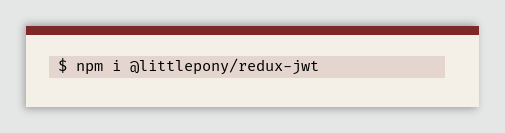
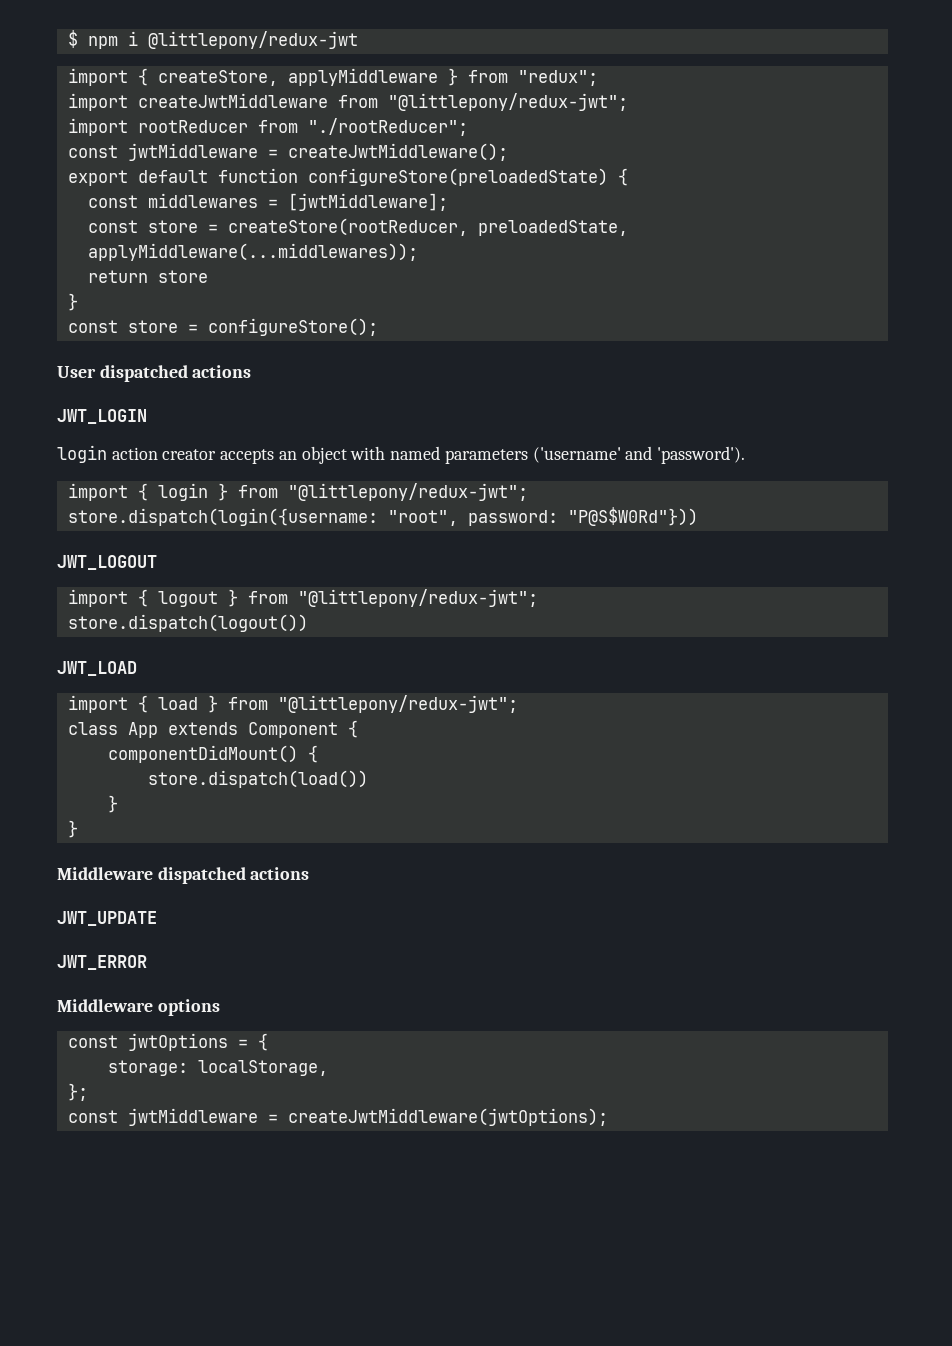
+ import { createStore, applyMiddleware } from "redux";
+ import createJwtMiddleware from "@littlepony/redux-jwt";
+ import rootReducer from "./rootReducer";
+ const jwtMiddleware = createJwtMiddleware();
+ export default function configureStore(preloadedState) {
+ const middlewares = [jwtMiddleware];
+ const store = createStore(rootReducer, preloadedState, applyMiddleware(...middlewares));
+ return store
+ }
+ const store = configureStore();
+ User dispatched actions
+ JWT_LOGIN
+ login action creator accepts an object with named parameters ('username' and 'password').
+ import { login } from "@littlepony/redux-jwt";
+ store.dispatch(login({username: "root", password: "P@S$W0Rd"}))
+ JWT_LOGOUT
+ import { logout } from "@littlepony/redux-jwt";
+ store.dispatch(logout())
+ JWT_LOAD
+ import { load } from "@littlepony/redux-jwt";
+ class App extends Component {
+ componentDidMount() {
+ store.dispatch(load())
+ }
+ }
+ Middleware dispatched actions
+ JWT_UPDATE
+ JWT_ERROR
+ Middleware options
+ const jwtOptions = {
+ storage: localStorage,
+ };
+ const jwtMiddleware = createJwtMiddleware(jwtOptions);

